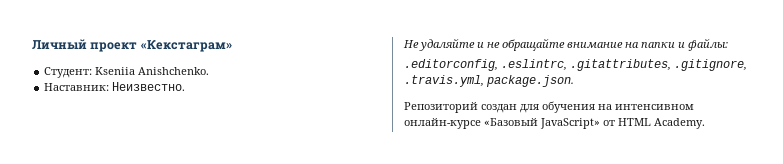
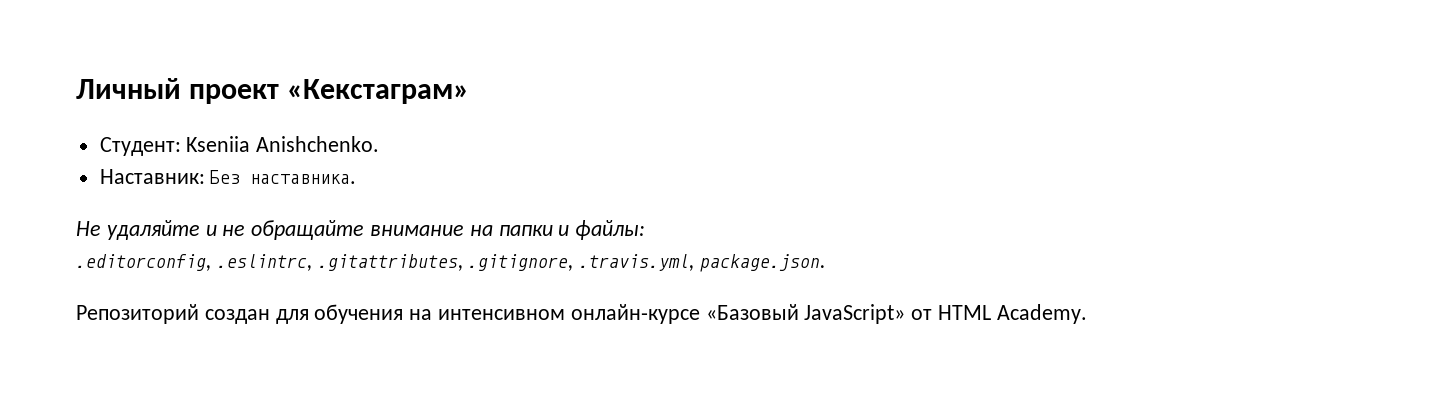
- Наставник: Неизвестно.
+ Наставник: Без наставника.

